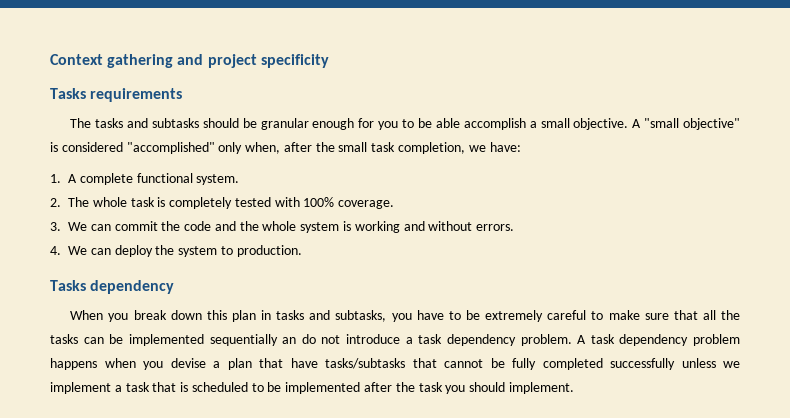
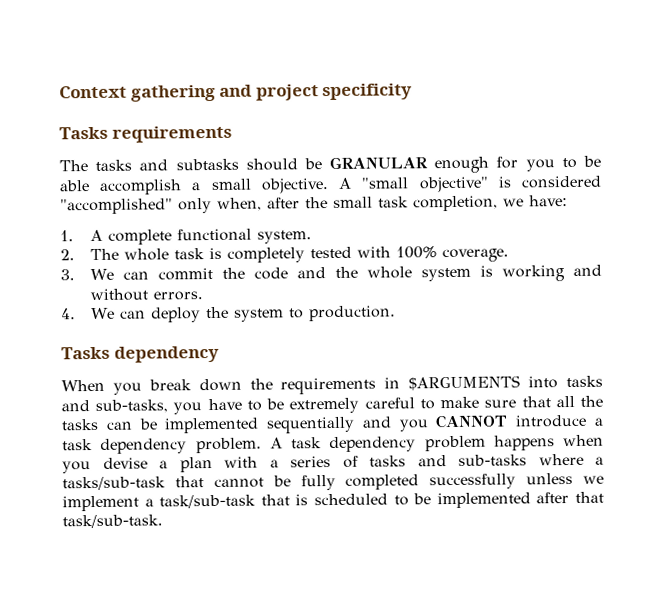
- The tasks and subtasks should be granular enough for you to be able accomplish a small objective.
+ The tasks and subtasks should be GRANULAR enough for you to be able accomplish a small objective.
- When you break down this plan in tasks and subtasks, you have to be extremely careful to make sure that all the tasks can be implemented sequentially an do not introduce a task dependency problem.
+ When you break down the requirements in $ARGUMENTS into tasks and sub-tasks, you have to be extremely careful to make sure that all the tasks can be implemented sequentially and you CANNOT introduce a task dependency problem.
- A task dependency problem happens when you devise a plan that have tasks/subtasks that cannot be fully completed successfully unless we implement a task that is scheduled to be implemented after the task you should implement.
+ A task dependency problem happens when you devise a plan with a series of tasks and sub-tasks where a tasks/sub-task that cannot be fully completed successfully unless we implement a task/sub-task that is scheduled to be implemented after that task/sub-task.

